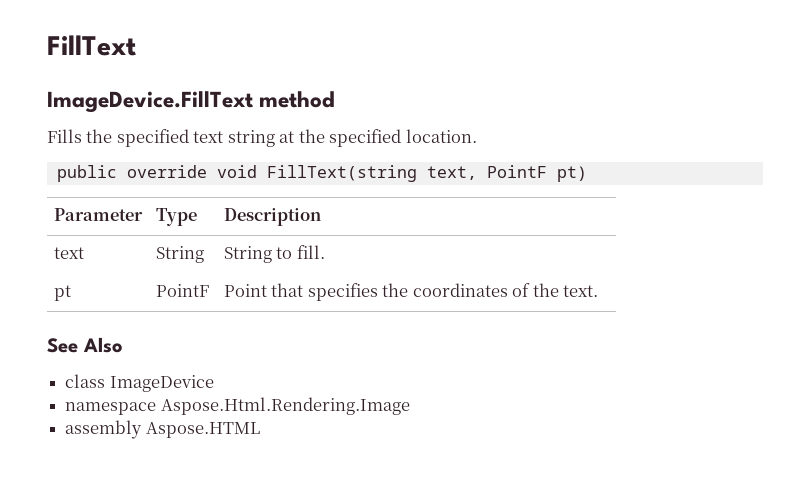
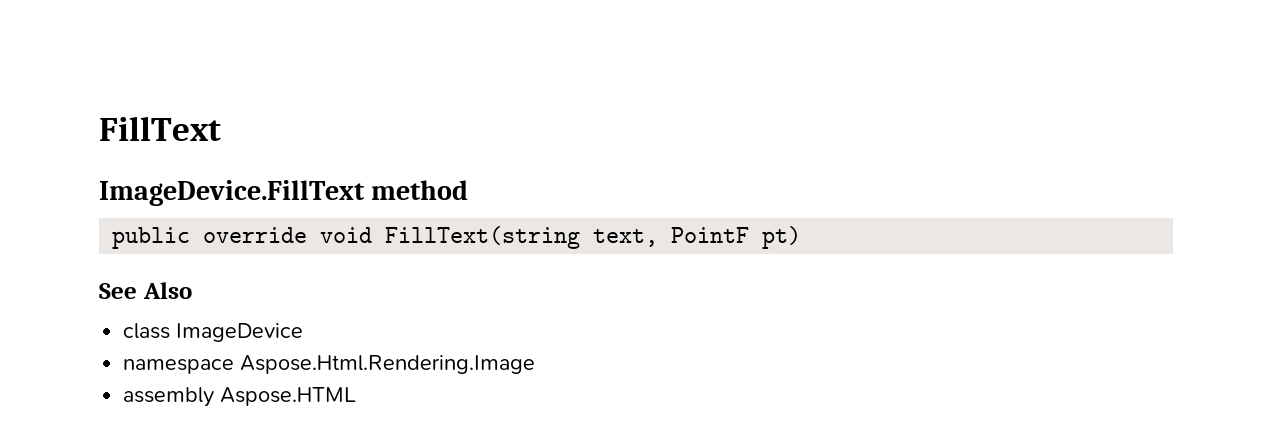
- Fills the specified text string at the specified location.
- Parameter | Type | Description
- text | String | String to fill.
- pt | PointF | Point that specifies the coordinates of the text.

